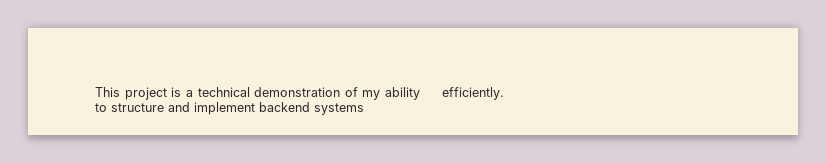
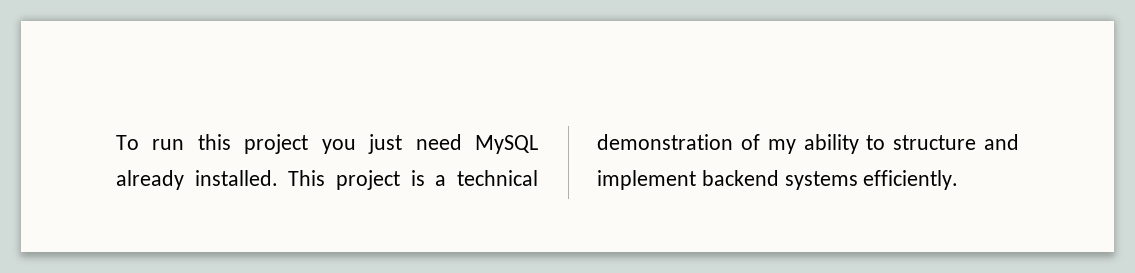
+ To run this project you just need MySQL already installed.

